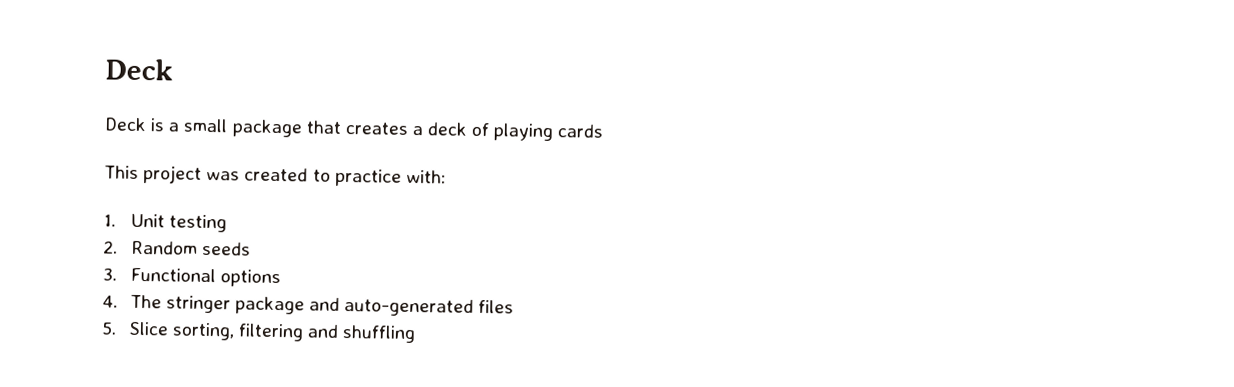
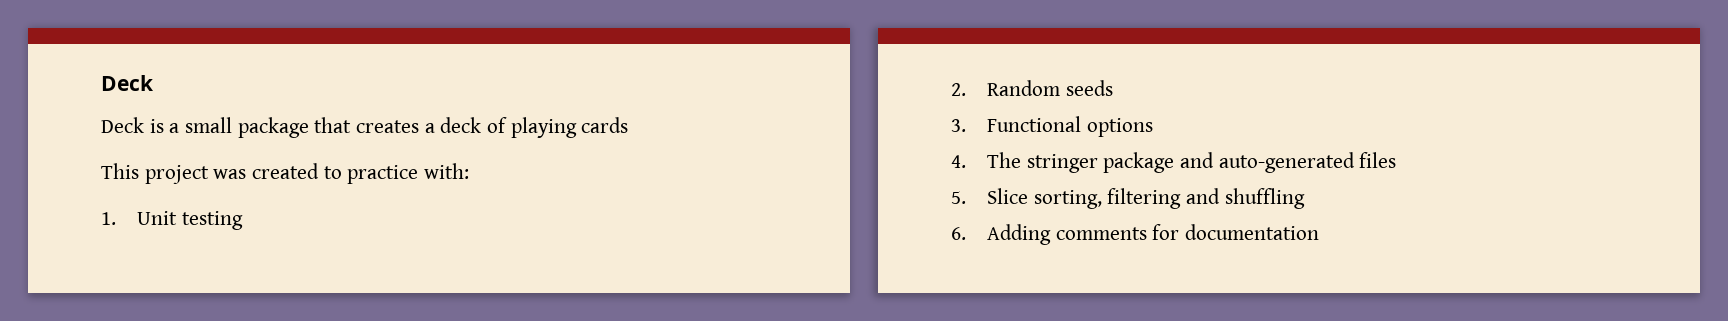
+ 6. Adding comments for documentation

